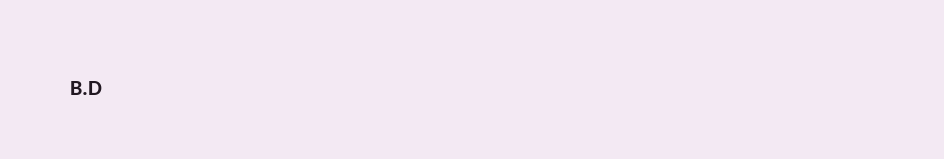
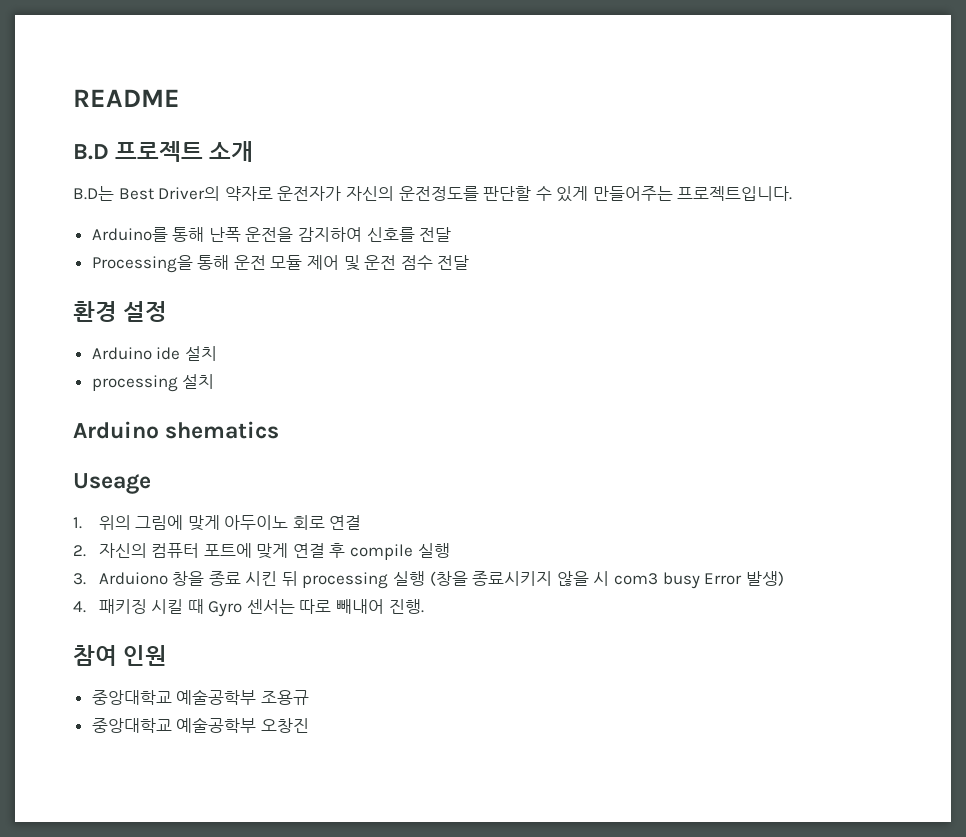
- B.D
+ README
+ B.D 프로젝트 소개
+ B.D는 Best Driver의 약자로 운전자가 자신의 운전정도를 판단할 수 있게 만들어주는 프로젝트입니다.
+ Arduino를 통해 난폭 운전을 감지하여 신호를 전달
+ Processing을 통해 운전 모듈 제어 및 운전 점수 전달
+ 환경 설정
+ Arduino ide 설치
+ processing 설치
+ Arduino shematics
+ Useage
+ 1. 위의 그림에 맞게 아두이노 회로 연결
+ 2. 자신의 컴퓨터 포트에 맞게 연결 후 compile 실행
+ 3. Arduiono 창을 종료 시킨 뒤 processing 실행 (창을 종료시키지 않을 시 com3 busy Error 발생)
+ 4. 패키징 시킬 때 Gyro 센서는 따로 빼내어 진행.
+ 참여 인원
+ 중앙대학교 예술공학부 조용규
+ 중앙대학교 예술공학부 오창진

